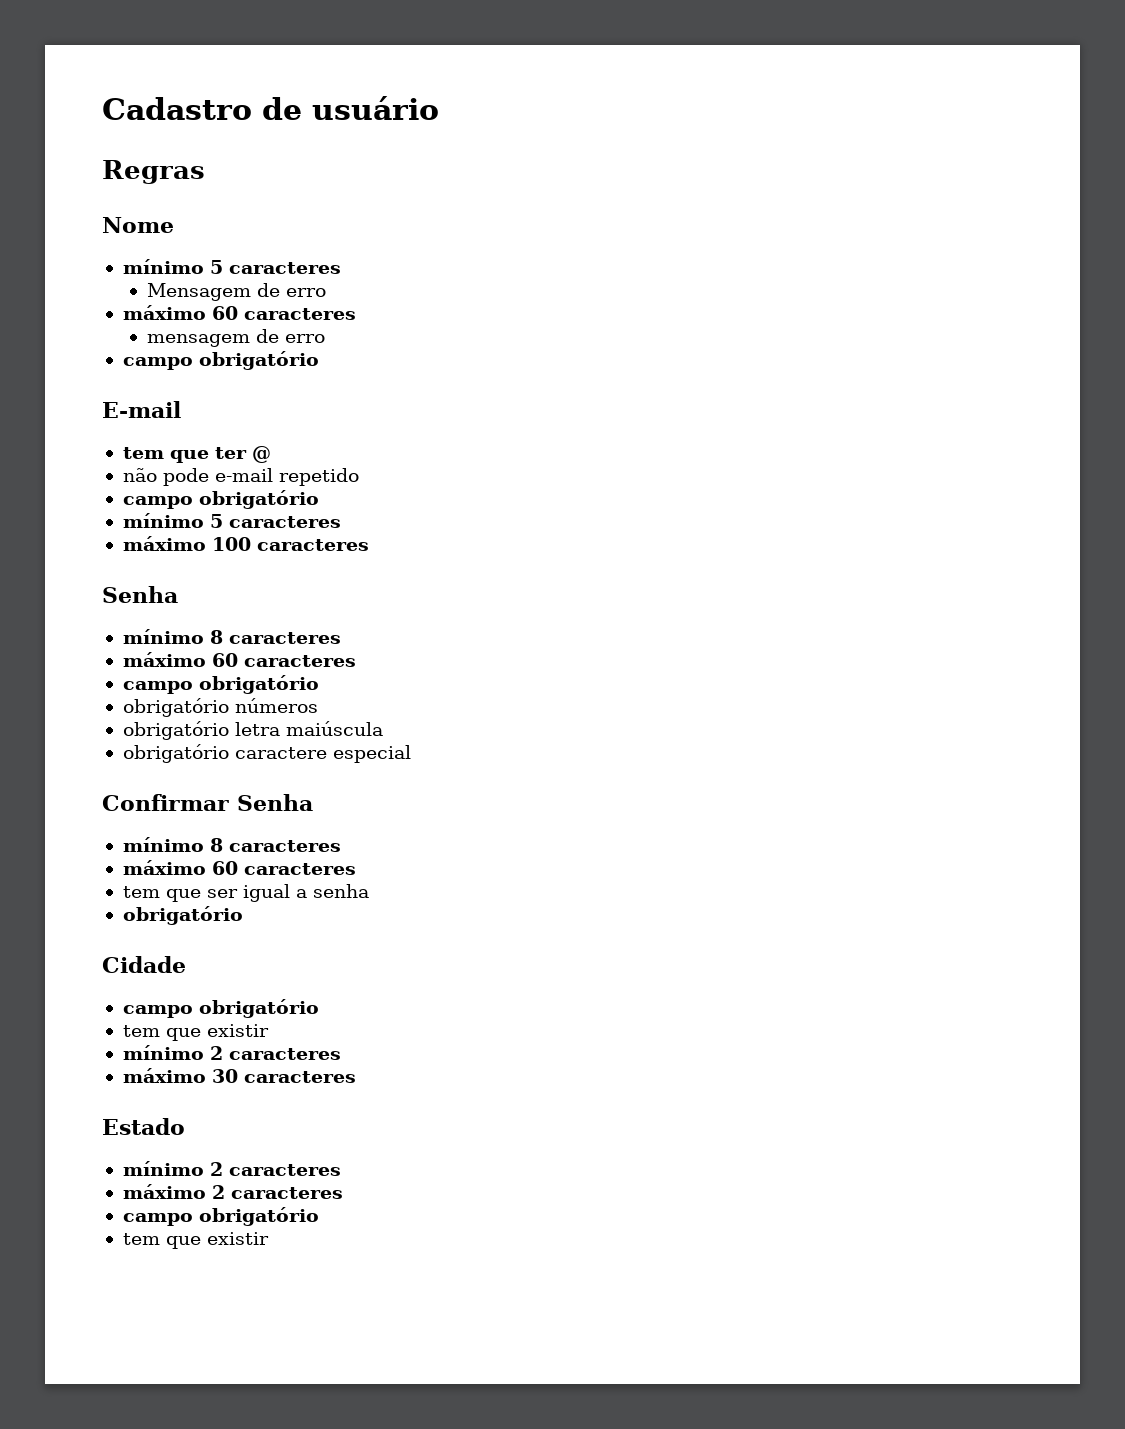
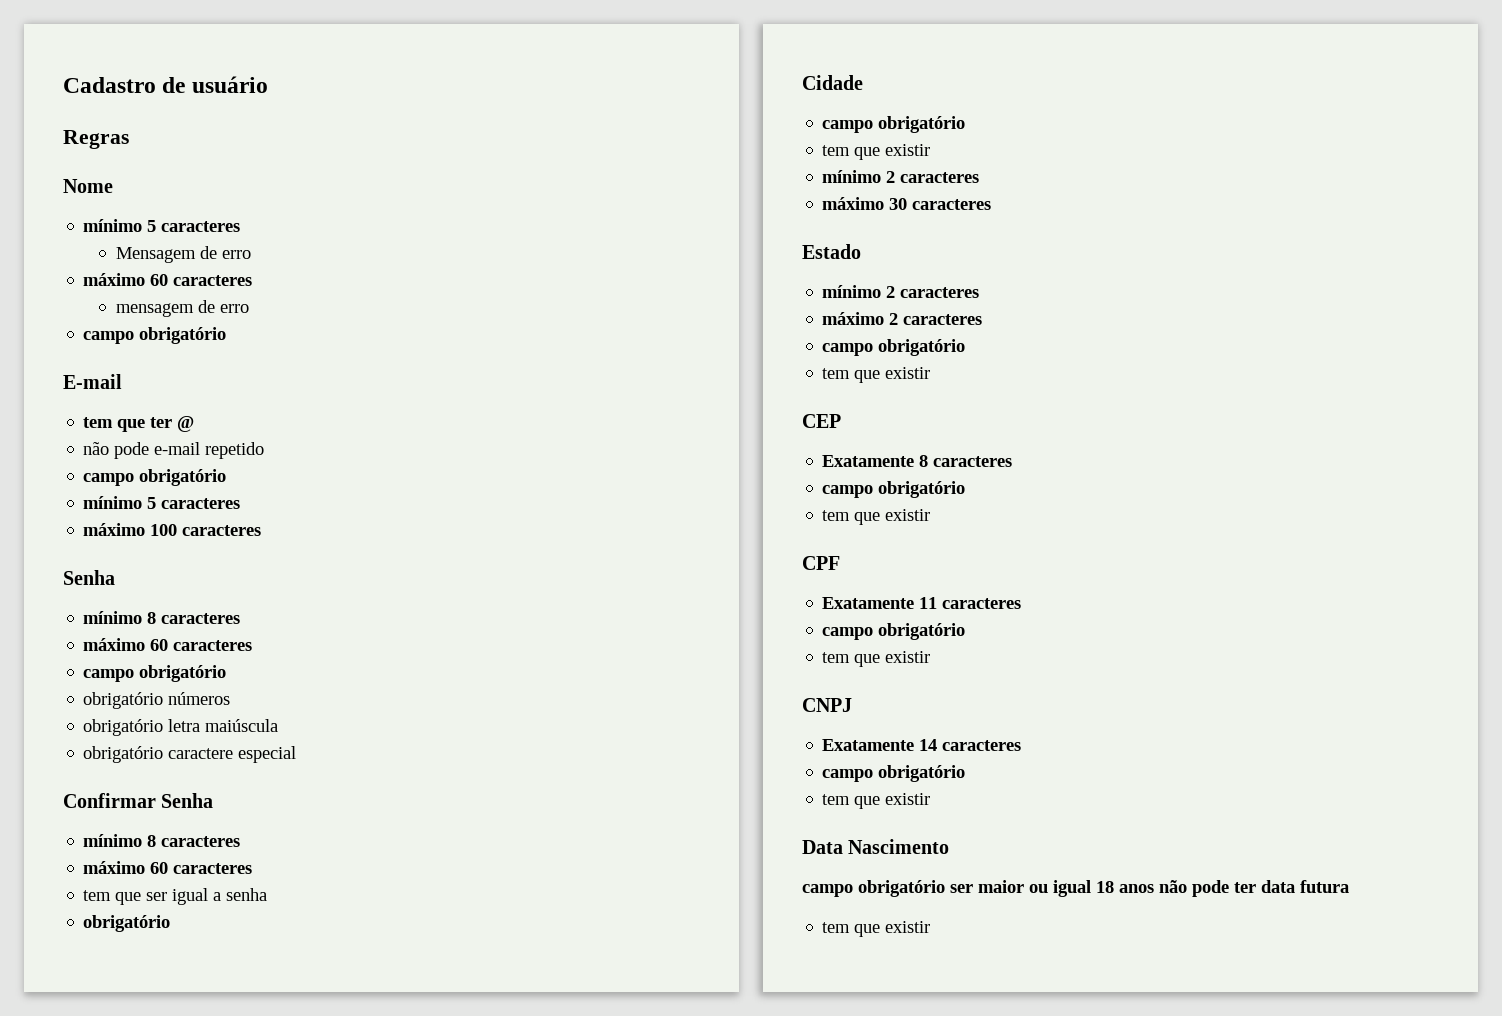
+ CEP
+ Exatamente 8 caracteres
+ campo obrigatório
+ tem que existir
+ CPF
+ Exatamente 11 caracteres
+ campo obrigatório
+ tem que existir
+ CNPJ
+ Exatamente 14 caracteres
+ campo obrigatório
+ tem que existir
+ Data Nascimento
+ campo obrigatório ser maior ou igual 18 anos não pode ter data futura
+ tem que existir

